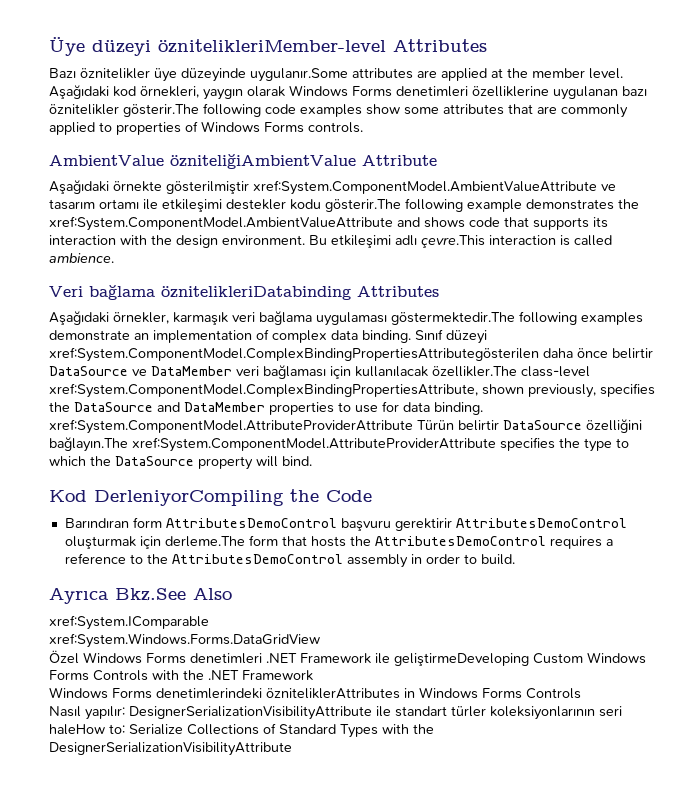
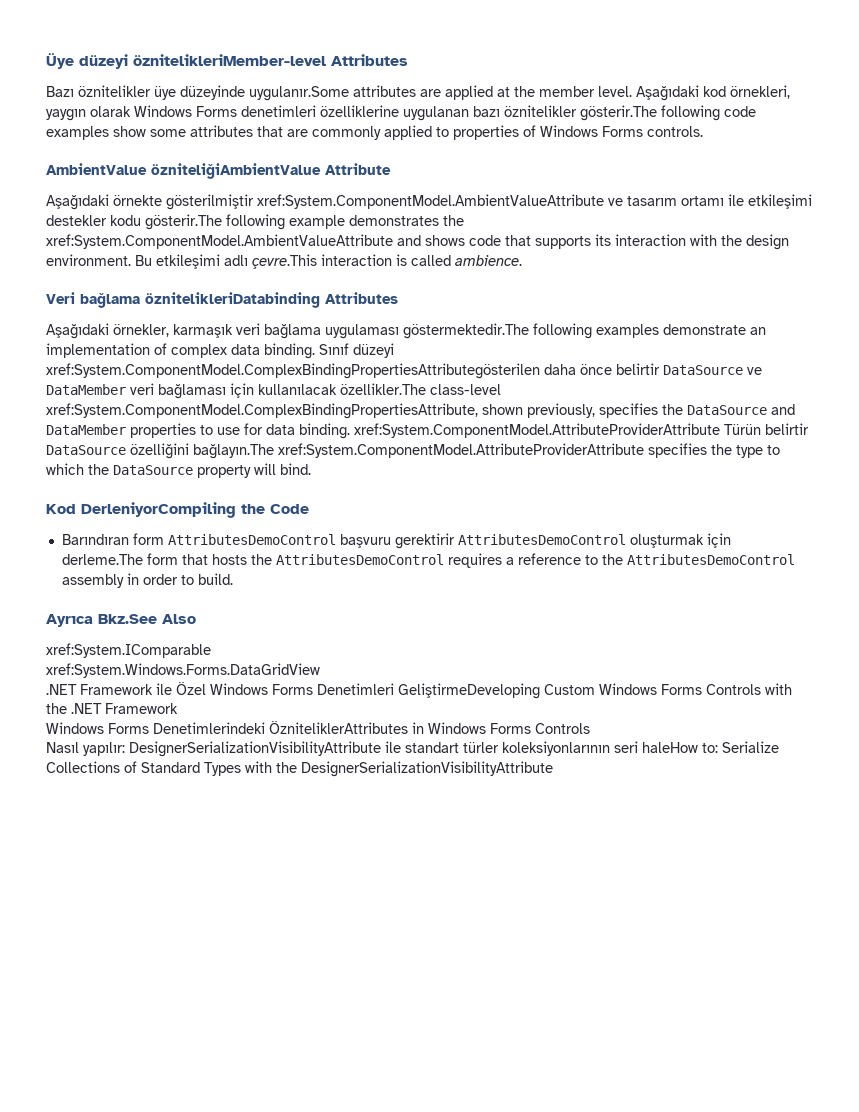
- Özel Windows Forms denetimleri .NET Framework ile geliştirmeDeveloping Custom Windows Forms Controls with the .NET Framework
+ .NET Framework ile Özel Windows Forms Denetimleri GeliştirmeDeveloping Custom Windows Forms Controls with the .NET Framework
- Windows Forms denetimlerindeki özniteliklerAttributes in Windows Forms Controls
+ Windows Forms Denetimlerindeki ÖzniteliklerAttributes in Windows Forms Controls

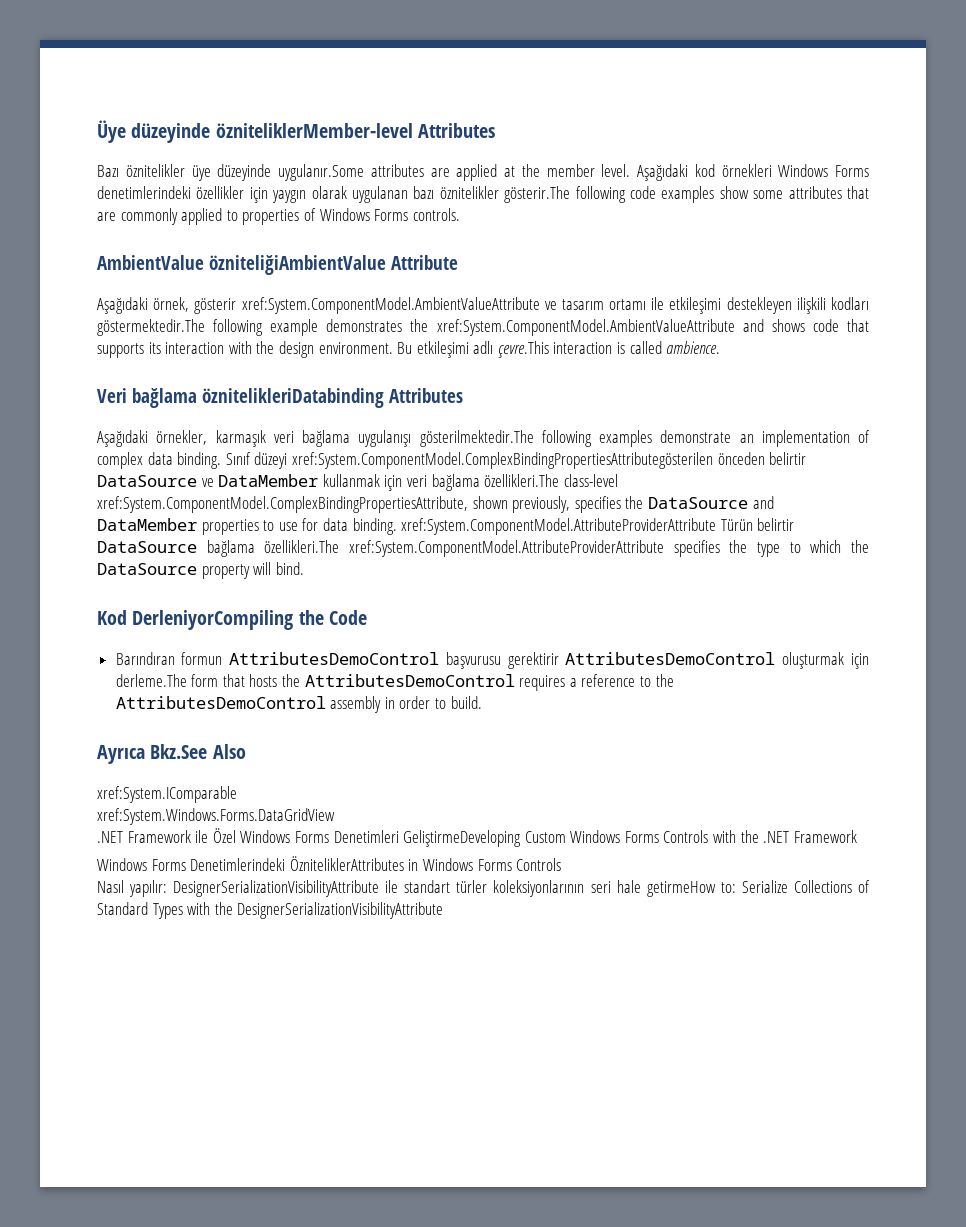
- Üye düzeyi öznitelikleriMember-level Attributes
+ Üye düzeyinde özniteliklerMember-level Attributes
- Aşağıdaki kod örnekleri, yaygın olarak Windows Forms denetimleri özelliklerine uygulanan bazı öznitelikler gösterir.The following code examples show some attributes that are commonly applied to properties of Windows Forms controls.
+ Aşağıdaki kod örnekleri Windows Forms denetimlerindeki özellikler için yaygın olarak uygulanan bazı öznitelikler gösterir.The following code examples show some attributes that are commonly applied to properties of Windows Forms controls.
- Aşağıdaki örnekte gösterilmiştir xref:System.ComponentModel.AmbientValueAttribute ve tasarım ortamı ile etkileşimi destekler kodu gösterir.The following example demonstrates the xref:System.ComponentModel.AmbientValueAttribute and shows code that supports its interaction with the design environment.
+ Aşağıdaki örnek, gösterir xref:System.ComponentModel.AmbientValueAttribute ve tasarım ortamı ile etkileşimi destekleyen ilişkili kodları göstermektedir.The following example demonstrates the xref:System.ComponentModel.AmbientValueAttribute and shows code that supports its interaction with the design environment.
- Aşağıdaki örnekler, karmaşık veri bağlama uygulaması göstermektedir.The following examples demonstrate an implementation of complex data binding.
+ Aşağıdaki örnekler, karmaşık veri bağlama uygulanışı gösterilmektedir.The following examples demonstrate an implementation of complex data binding.
- Sınıf düzeyi xref:System.ComponentModel.ComplexBindingPropertiesAttributegösterilen daha önce belirtir DataSource ve DataMember veri bağlaması için kullanılacak özellikler.The class-level xref:System.ComponentModel.ComplexBindingPropertiesAttribute, shown previously, specifies the DataSource and DataMember properties to use for data binding. xref:System.ComponentModel.AttributeProviderAttribute Türün belirtir DataSource özelliğini bağlayın.The xref:System.ComponentModel.AttributeProviderAttribute specifies the type to which the DataSource property will bind.
+ Sınıf düzeyi xref:System.ComponentModel.ComplexBindingPropertiesAttributegösterilen önceden belirtir DataSource ve DataMember kullanmak için veri bağlama özellikleri.The class-level xref:System.ComponentModel.ComplexBindingPropertiesAttribute, shown previously, specifies the DataSource and DataMember properties to use for data binding. xref:System.ComponentModel.AttributeProviderAttribute Türün belirtir DataSource bağlama özellikleri.The xref:System.ComponentModel.AttributeProviderAttribute specifies the type to which the DataSource property will bind.
- Barındıran form AttributesDemoControl başvuru gerektirir AttributesDemoControl oluşturmak için derleme.The form that hosts the AttributesDemoControl requires a reference to the AttributesDemoControl assembly in order to build.
+ Barındıran formun AttributesDemoControl başvurusu gerektirir AttributesDemoControl oluşturmak için derleme.The form that hosts the AttributesDemoControl requires a reference to the AttributesDemoControl assembly in order to build.
- Nasıl yapılır: DesignerSerializationVisibilityAttribute ile standart türler koleksiyonlarının seri haleHow to: Serialize Collections of Standard Types with the DesignerSerializationVisibilityAttribute
+ Nasıl yapılır: DesignerSerializationVisibilityAttribute ile standart türler koleksiyonlarının seri hale getirmeHow to: Serialize Collections of Standard Types with the DesignerSerializationVisibilityAttribute

